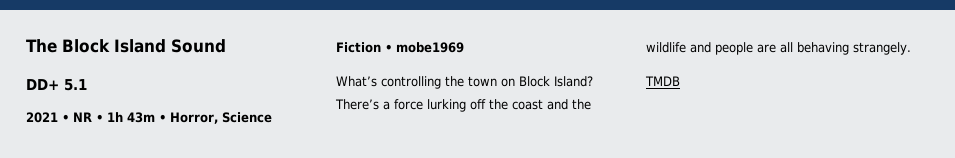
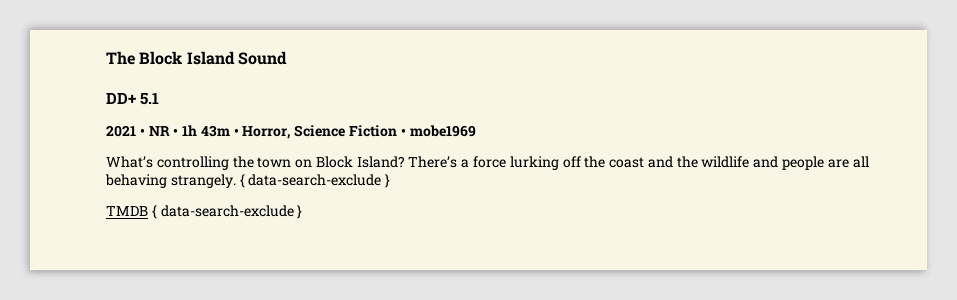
- There’s a force lurking off the coast and the wildlife and people are all behaving strangely.
- TMDB
+ There’s a force lurking off the coast and the wildlife and people are all behaving strangely. { data-search-exclude }
+ TMDB { data-search-exclude }

